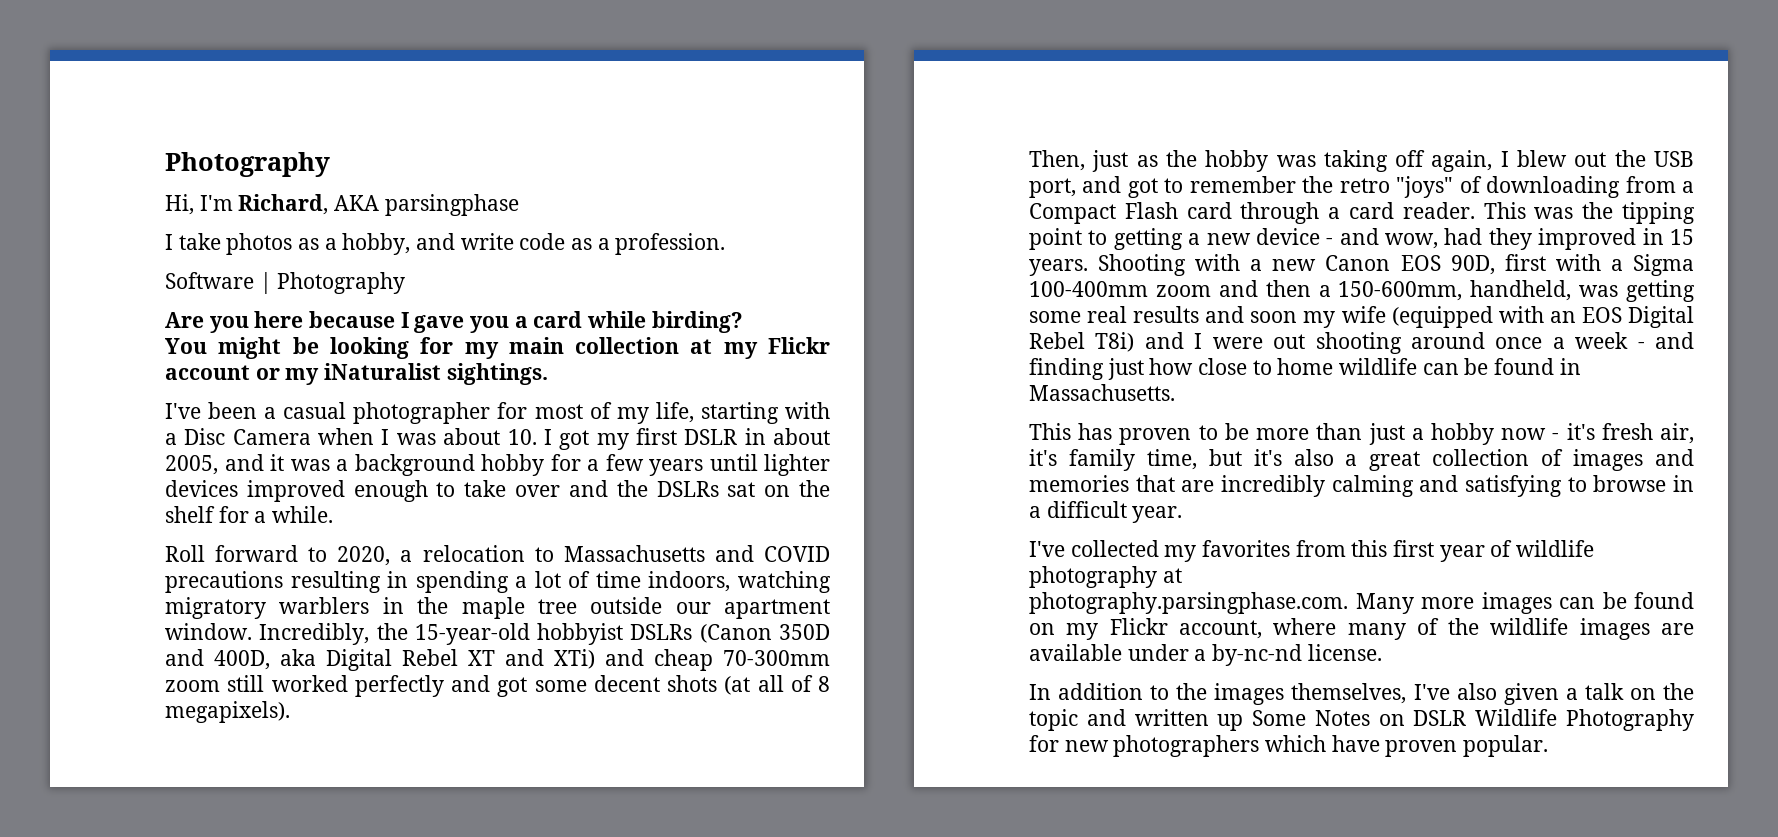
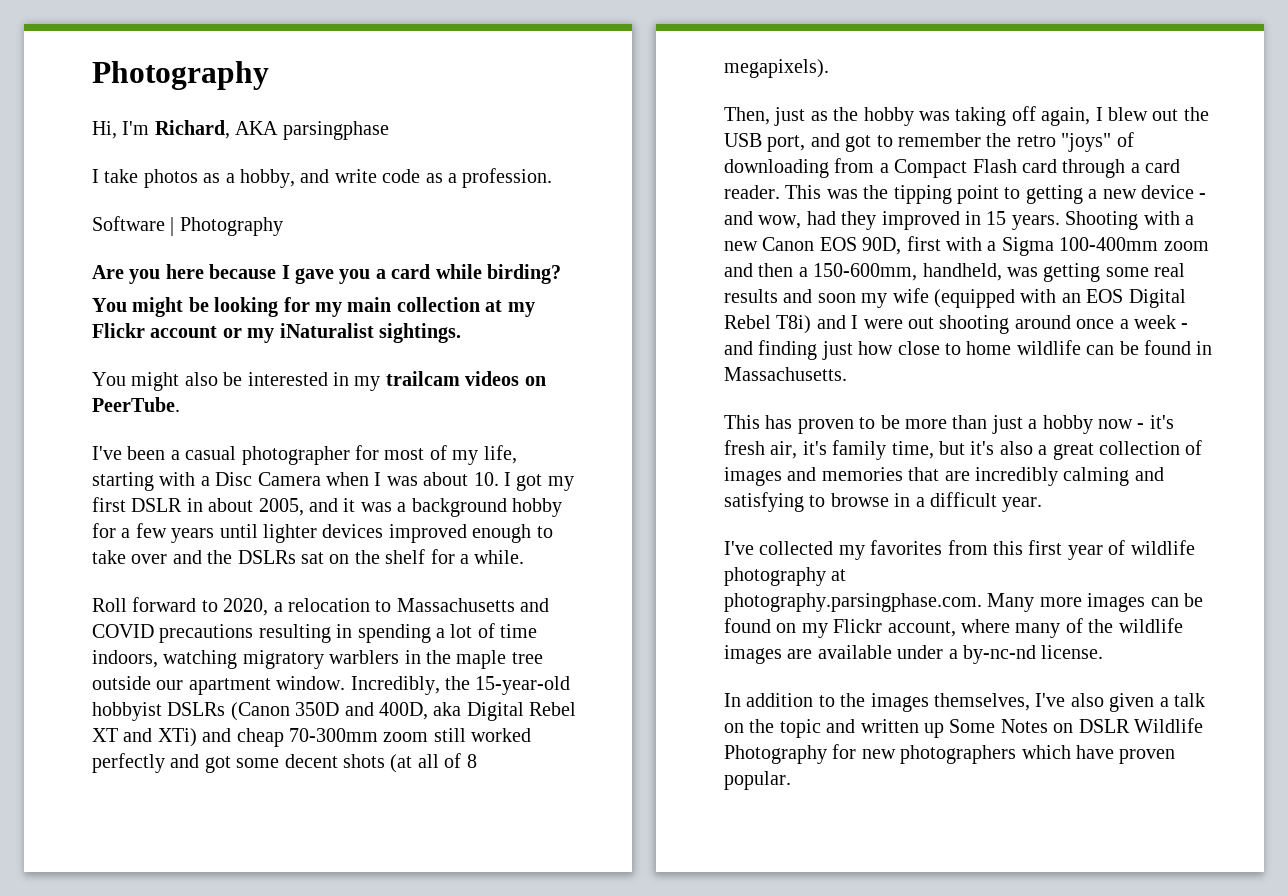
+ You might also be interested in my trailcam videos on PeerTube.

